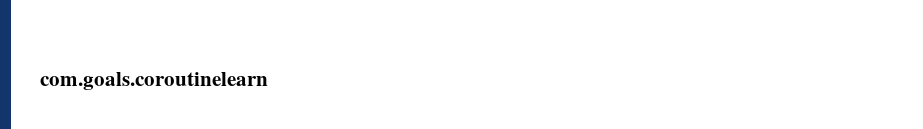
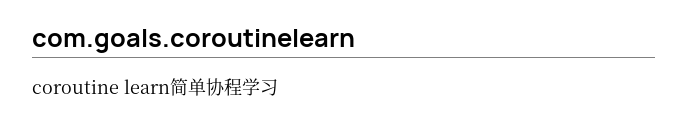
+ coroutine learn简单协程学习

